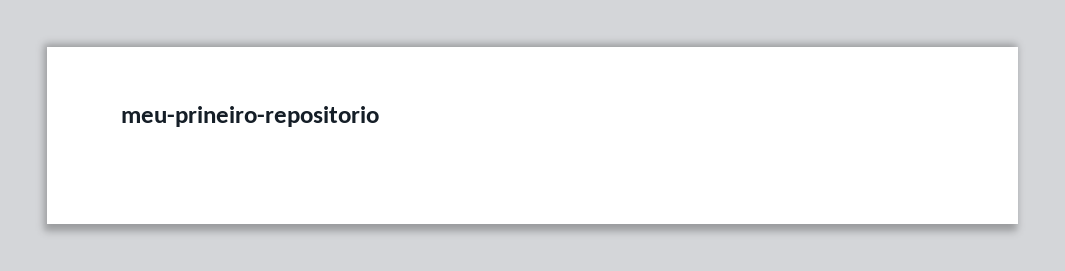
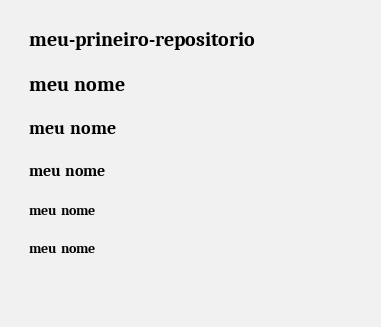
  meu-prineiro-repositorio
+ meu nome
+ meu nome
+ meu nome
+ meu nome
+ meu nome

